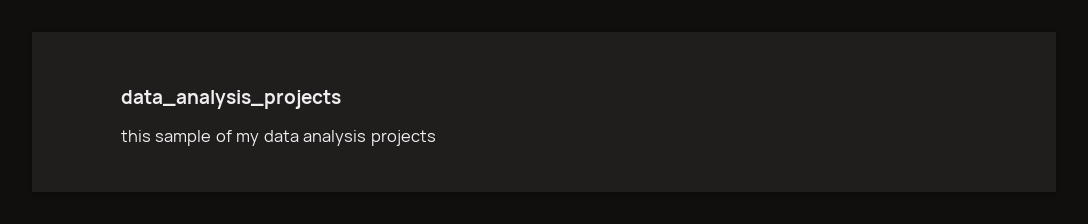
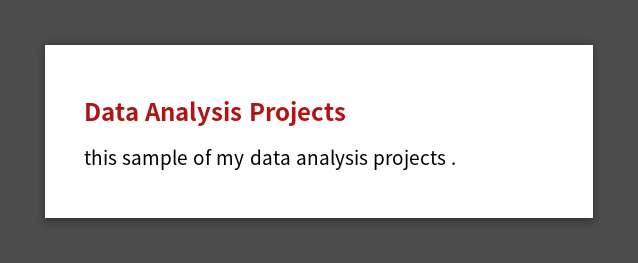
- data_analysis_projects
+ Data Analysis Projects
- this sample of my data analysis projects
+ this sample of my data analysis projects .

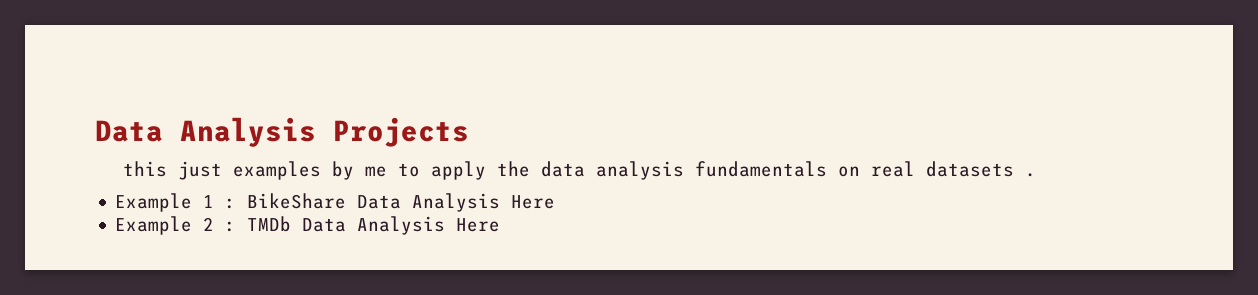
- this sample of my data analysis projects .
+ this just examples by me to apply the data analysis fundamentals on real datasets .
+ Example 1 : BikeShare Data Analysis Here
+ Example 2 : TMDb Data Analysis Here

